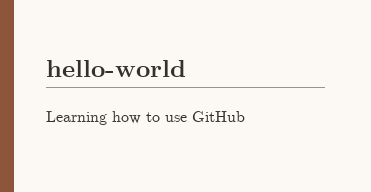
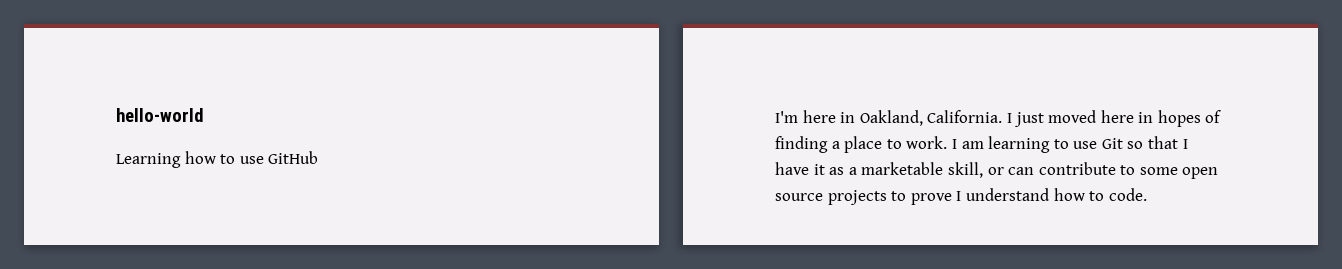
+ I'm here in Oakland, California. I just moved here in hopes of finding a place to work. I am learning to use Git so that I have it as a marketable skill, or can contribute to some open source projects to prove I understand how to code.

